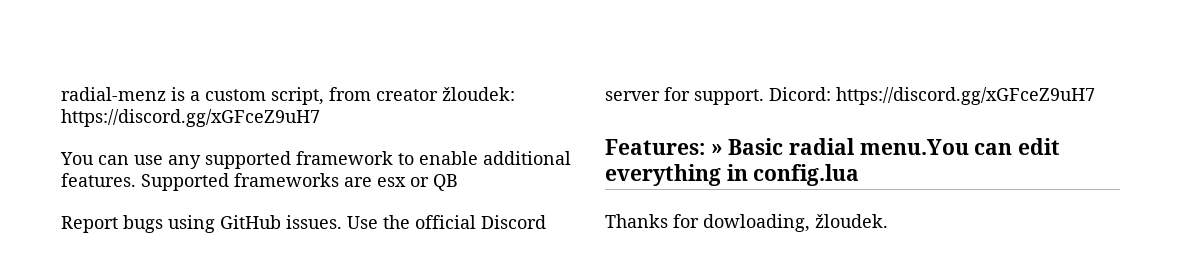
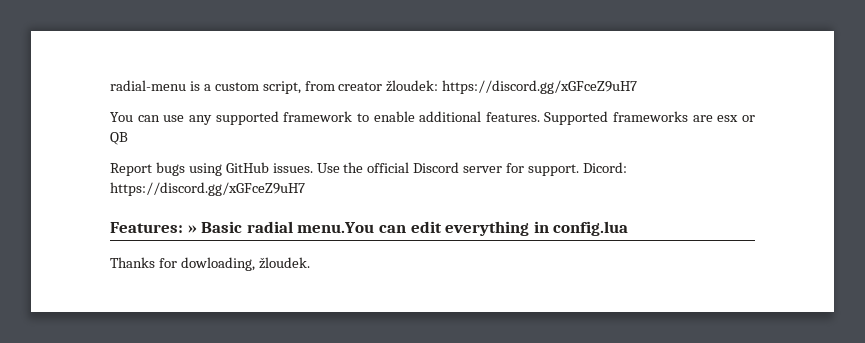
- radial-menz is a custom script, from creator žloudek: https://discord.gg/xGFceZ9uH7
+ radial-menu is a custom script, from creator žloudek: https://discord.gg/xGFceZ9uH7

